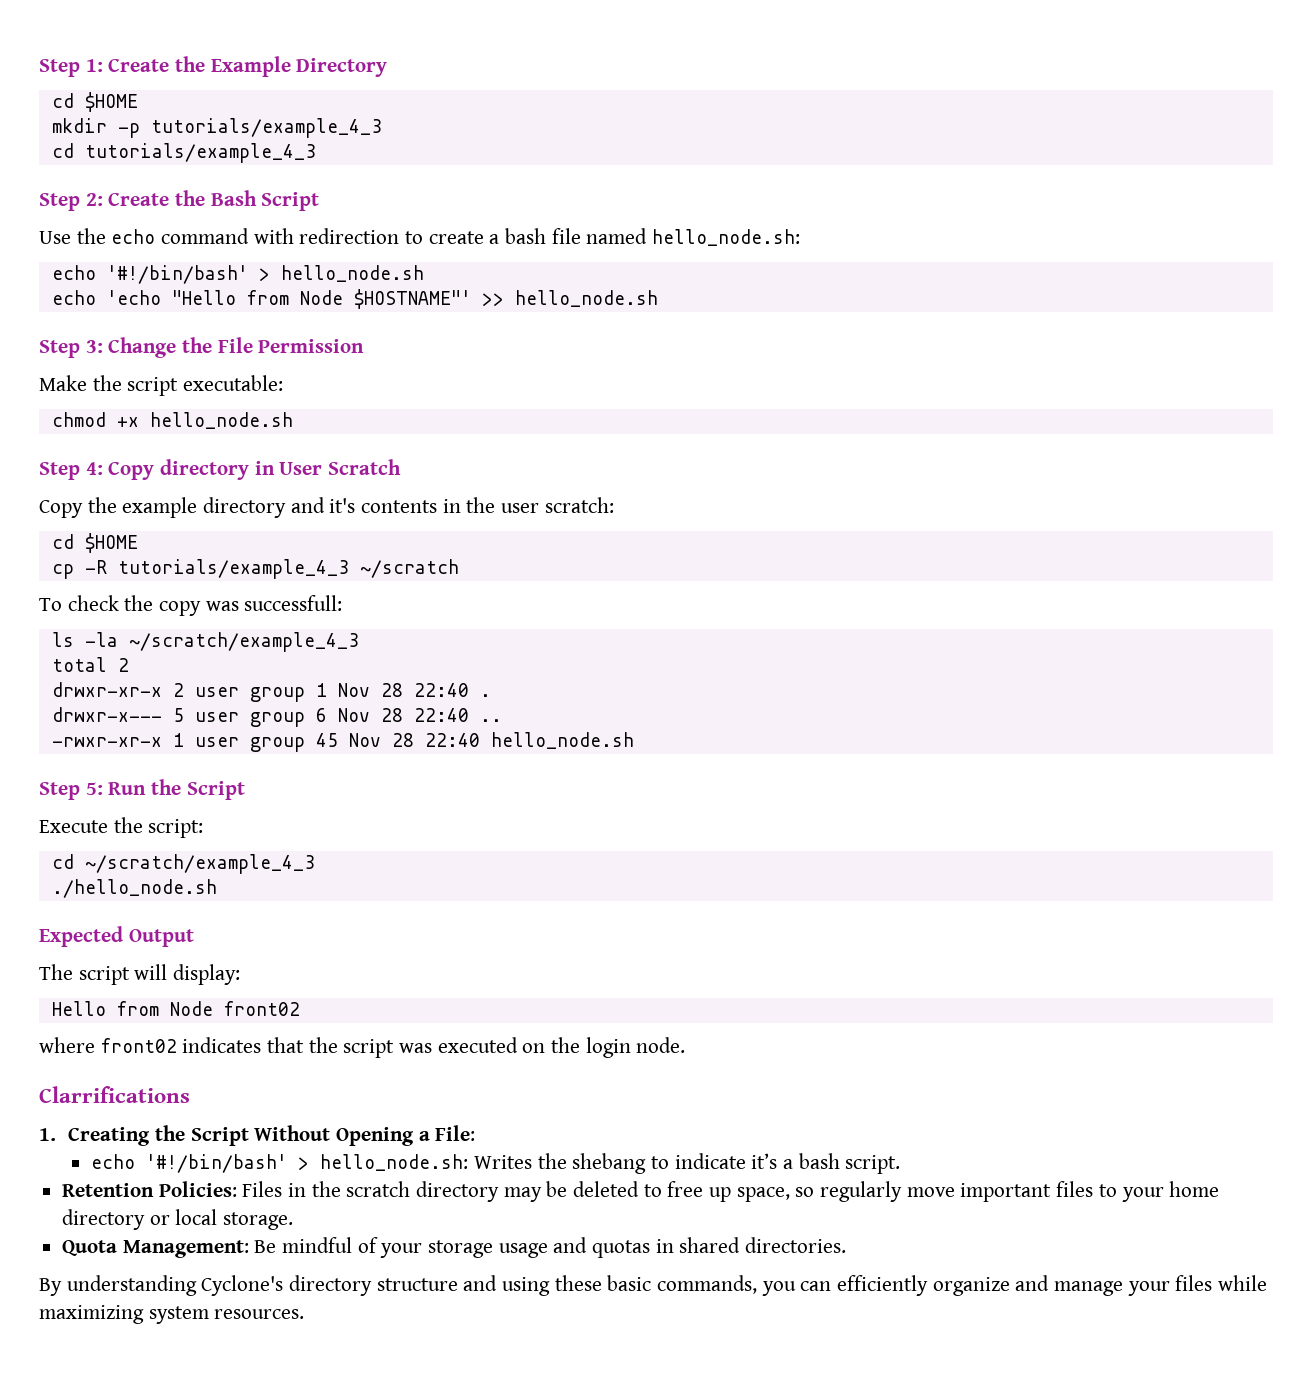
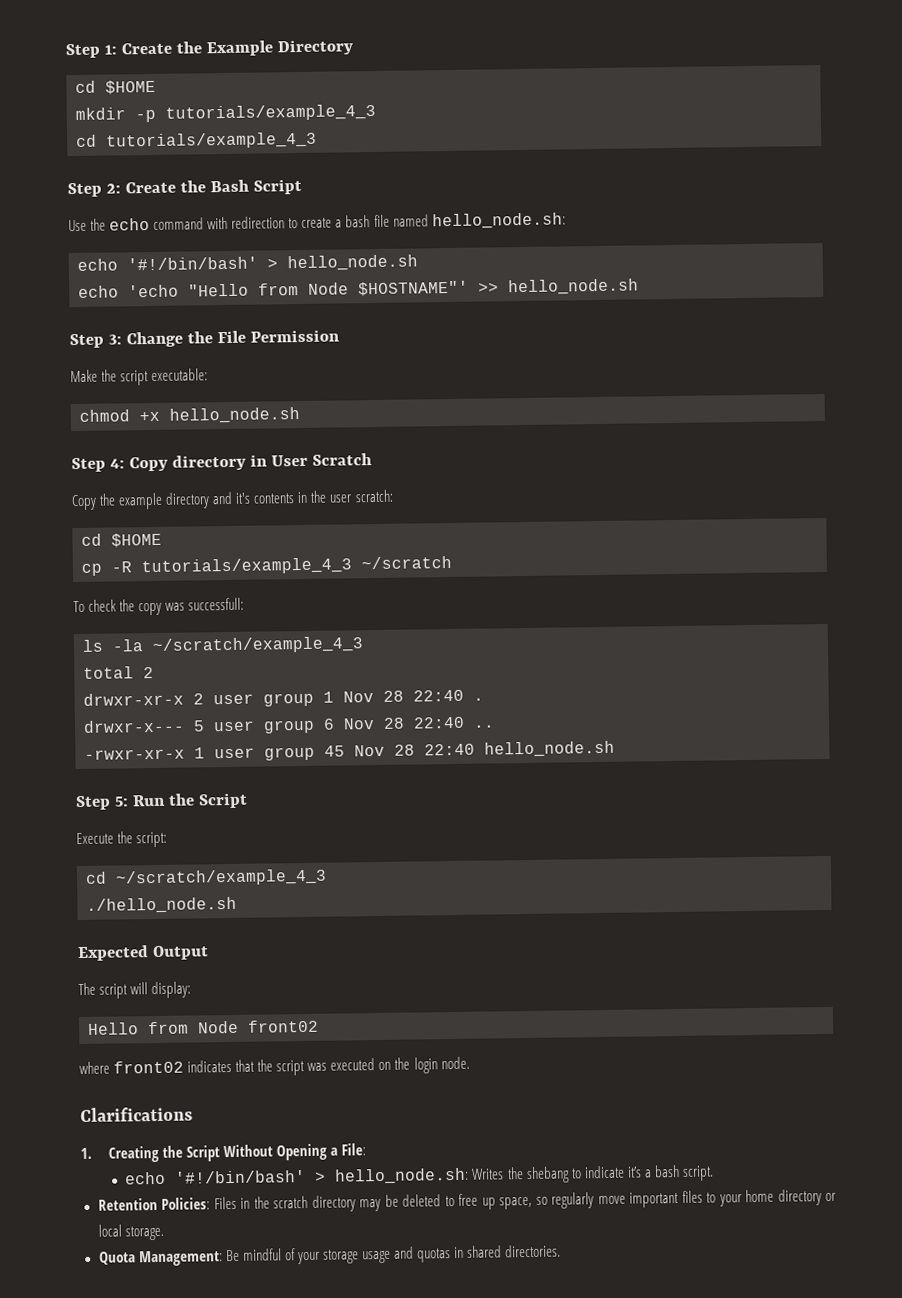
- Clarrifications
+ Clarifications
- By understanding Cyclone's directory structure and using these basic commands, you can efficiently organize and manage your files while maximizing system resources.

